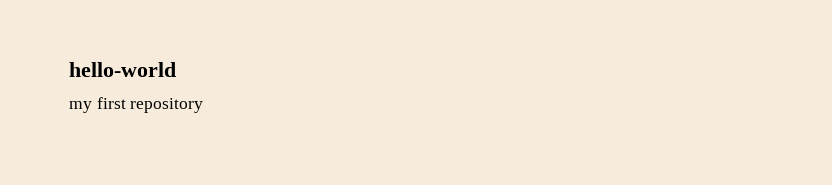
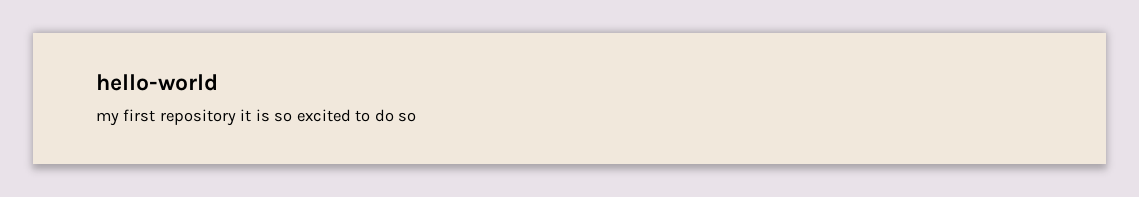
- my first repository
+ my first repository it is so excited to do so

